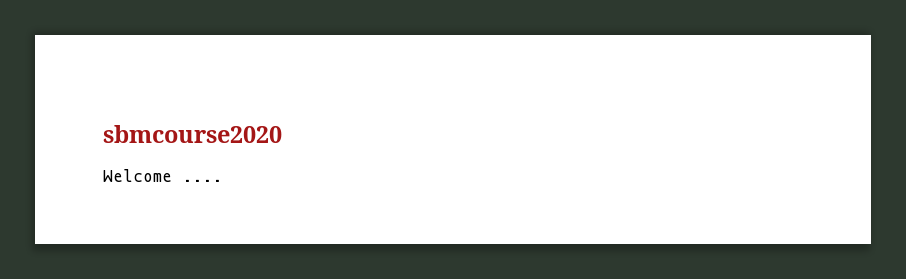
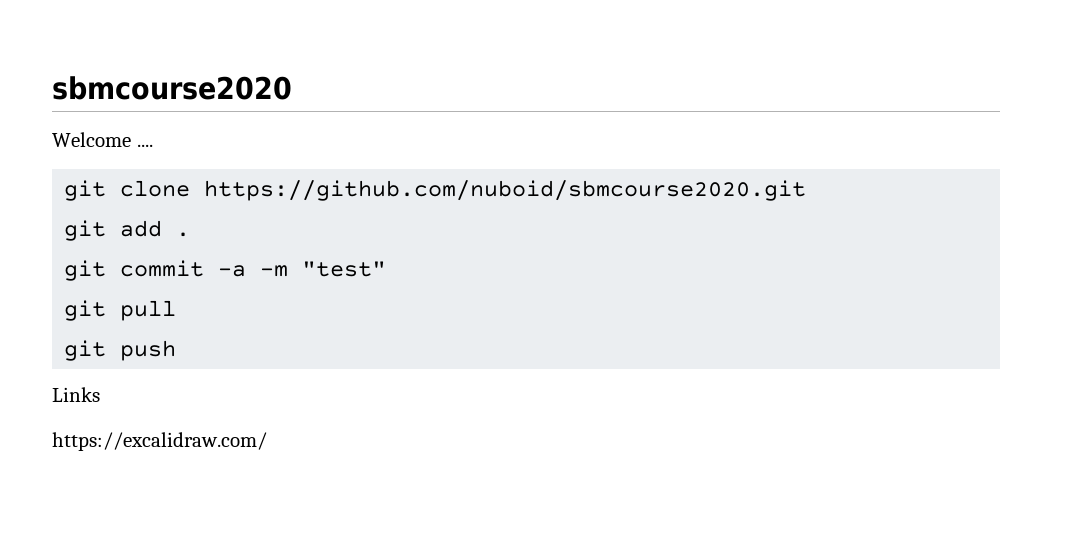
+ git clone https://github.com/nuboid/sbmcourse2020.git
+ git add .
+ git commit -a -m "test"
+ git pull
+ git push
+ Links
+ https://excalidraw.com/

